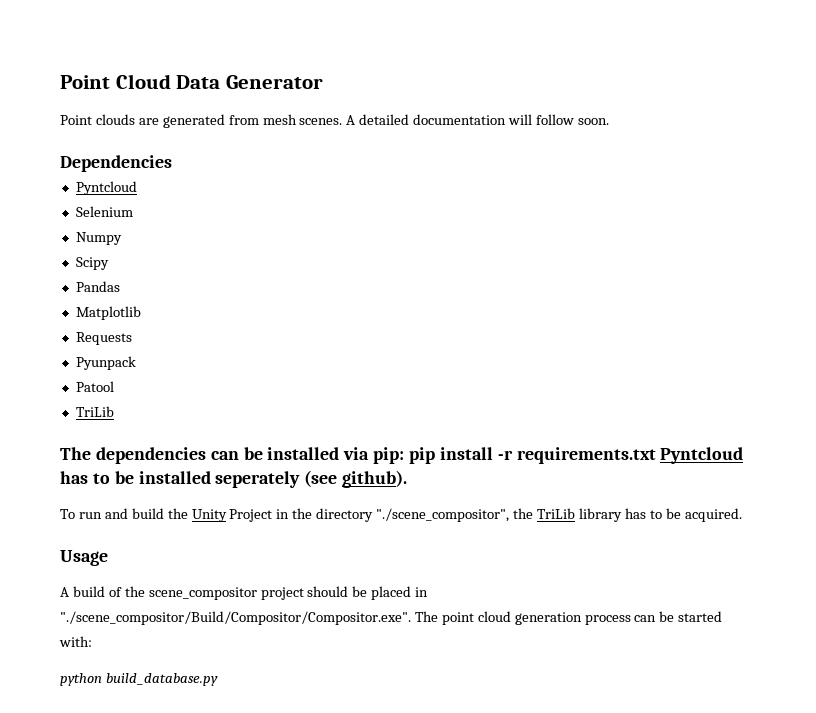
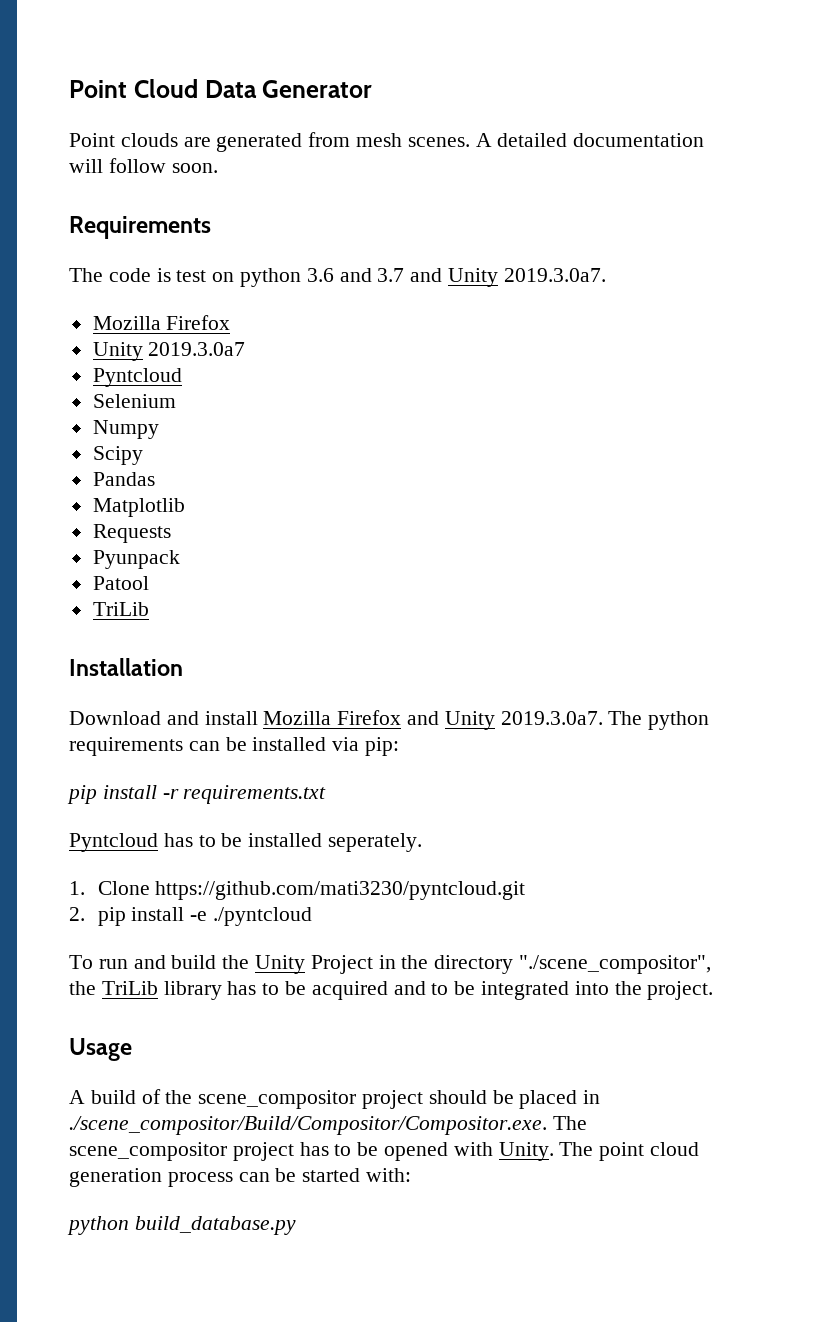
- Dependencies
+ Requirements
+ The code is test on python 3.6 and 3.7 and Unity 2019.3.0a7.
+ Mozilla Firefox
+ Unity 2019.3.0a7
- The dependencies can be installed via pip: pip install -r requirements.txt Pyntcloud has to be installed seperately (see github).
+ Installation
+ Download and install Mozilla Firefox and Unity 2019.3.0a7. The python requirements can be installed via pip:
+ pip install -r requirements.txt
+ Pyntcloud has to be installed seperately.
+ 1. Clone https://github.com/mati3230/pyntcloud.git
+ 2. pip install -e ./pyntcloud
- To run and build the Unity Project in the directory "./scene_compositor", the TriLib library has to be acquired.
+ To run and build the Unity Project in the directory "./scene_compositor", the TriLib library has to be acquired and to be integrated into the project.
- A build of the scene_compositor project should be placed in "./scene_compositor/Build/Compositor/Compositor.exe". The point cloud generation process can be started with:
+ A build of the scene_compositor project should be placed in ./scene_compositor/Build/Compositor/Compositor.exe. The scene_compositor project has to be opened with Unity. The point cloud generation process can be started with:

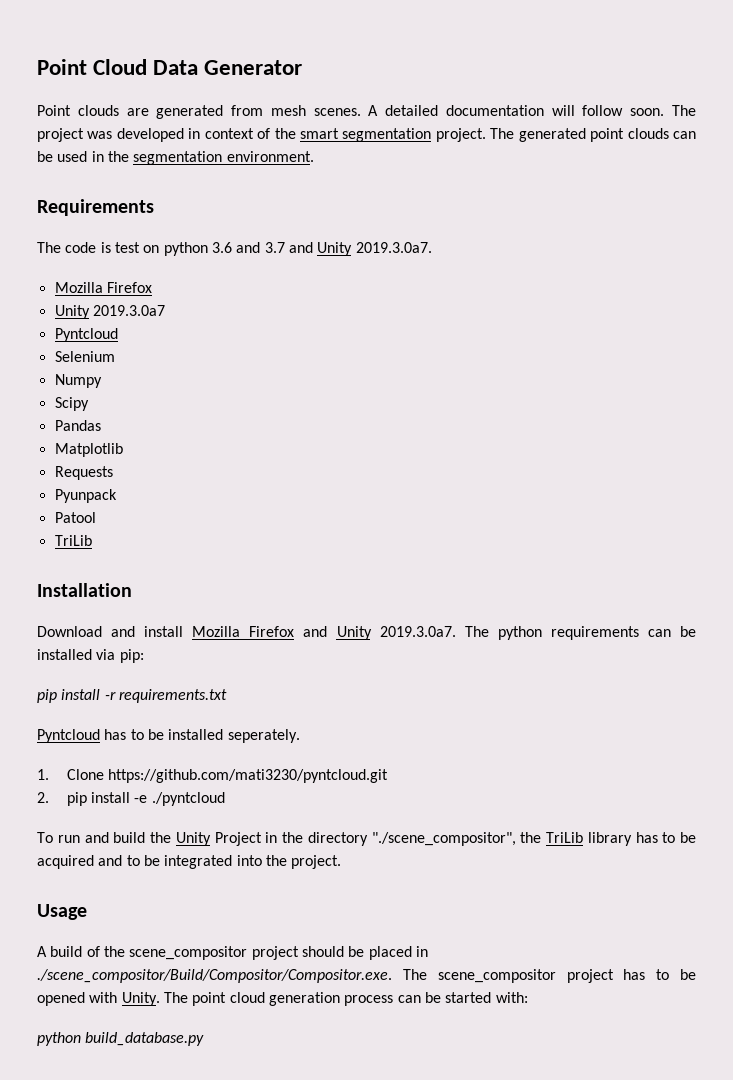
+ The project was developed in context of the smart segmentation project. The generated point clouds can be used in the segmentation environment.

